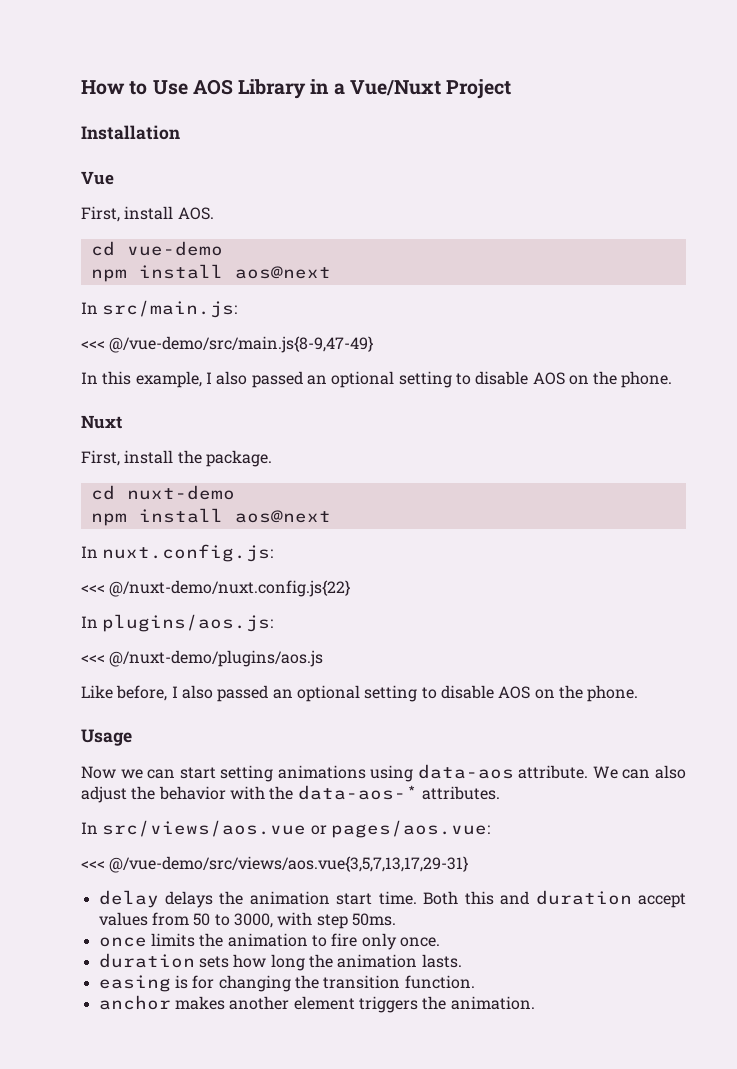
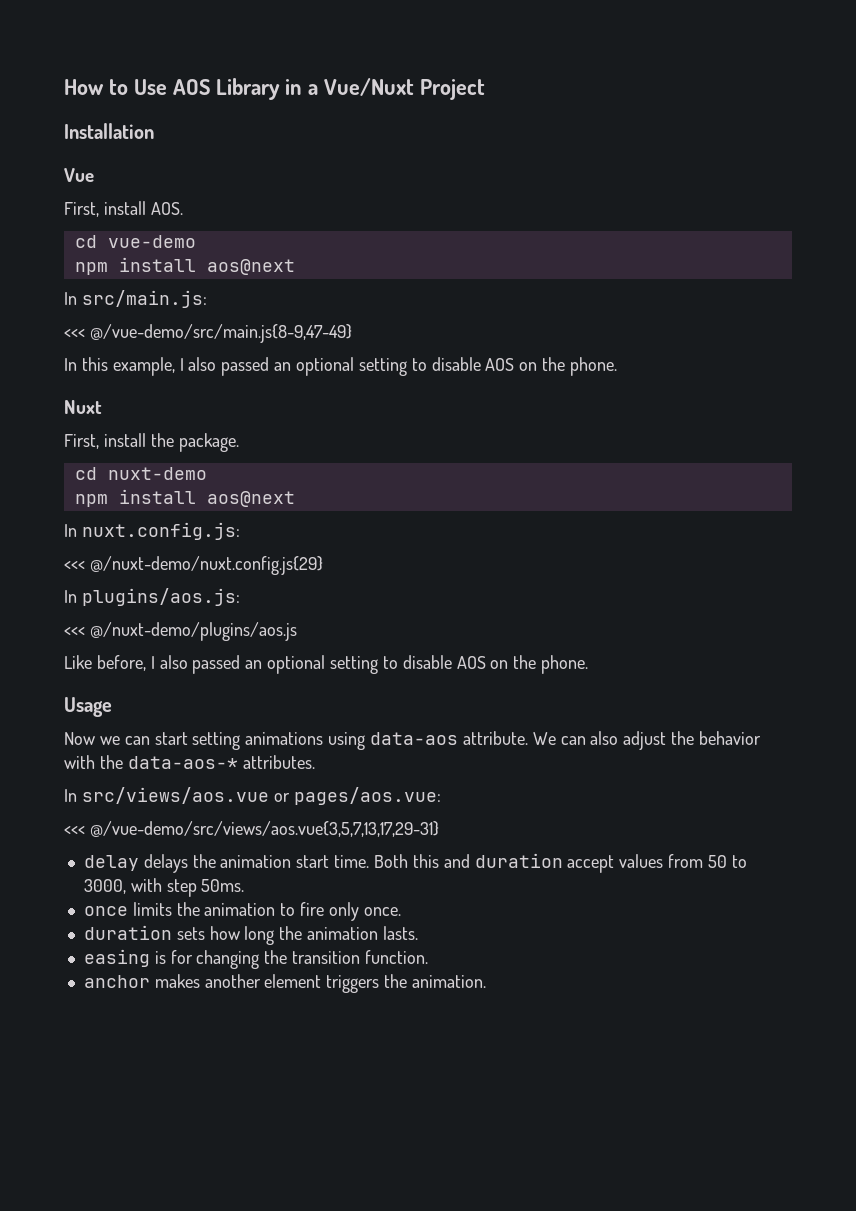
- <<< @/nuxt-demo/nuxt.config.js{22}
+ <<< @/nuxt-demo/nuxt.config.js{29}

